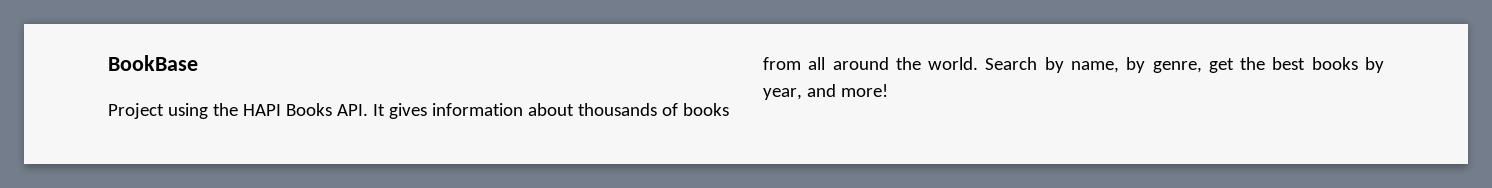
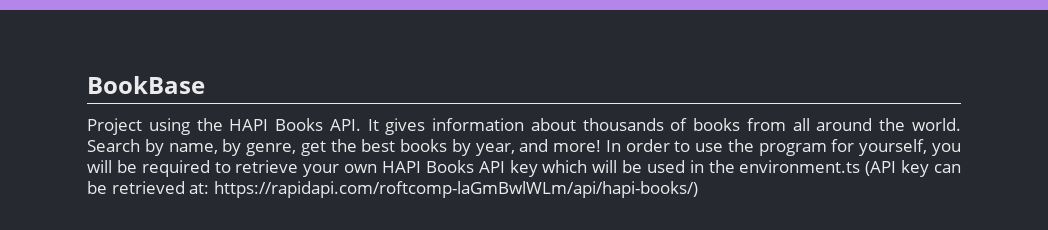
+ In order to use the program for yourself, you will be required to retrieve your own HAPI Books API key which will be used in the environment.ts (API key can be retrieved at: https://rapidapi.com/roftcomp-laGmBwlWLm/api/hapi-books/)

